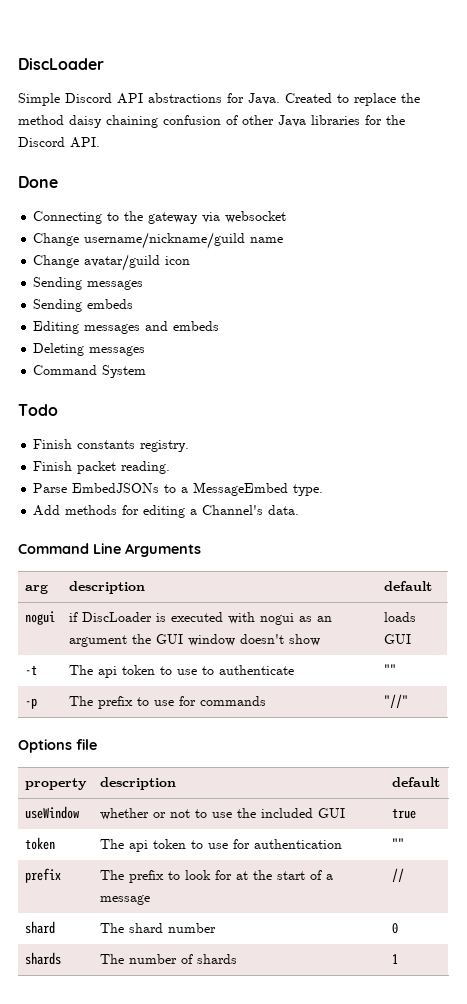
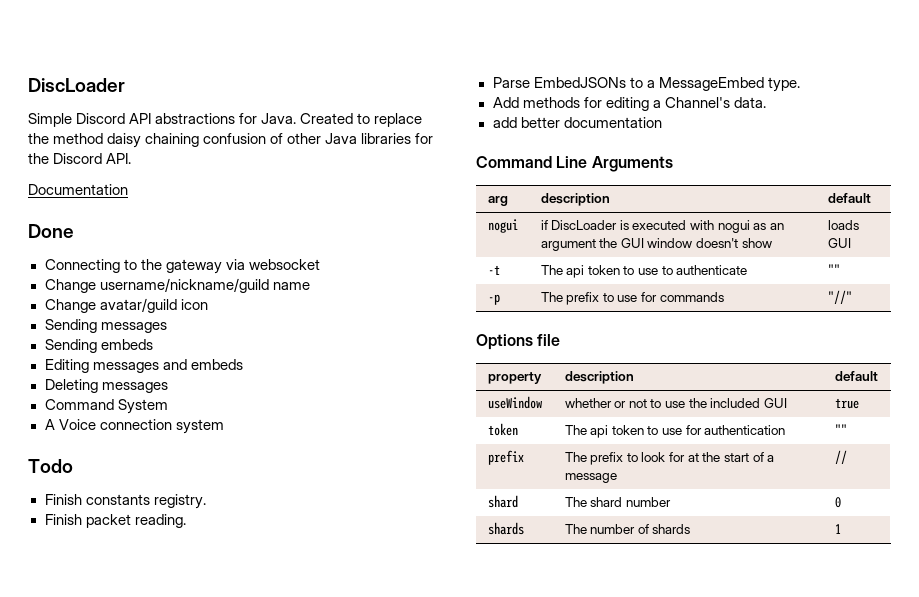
+ Documentation
+ A Voice connection system
+ add better documentation

